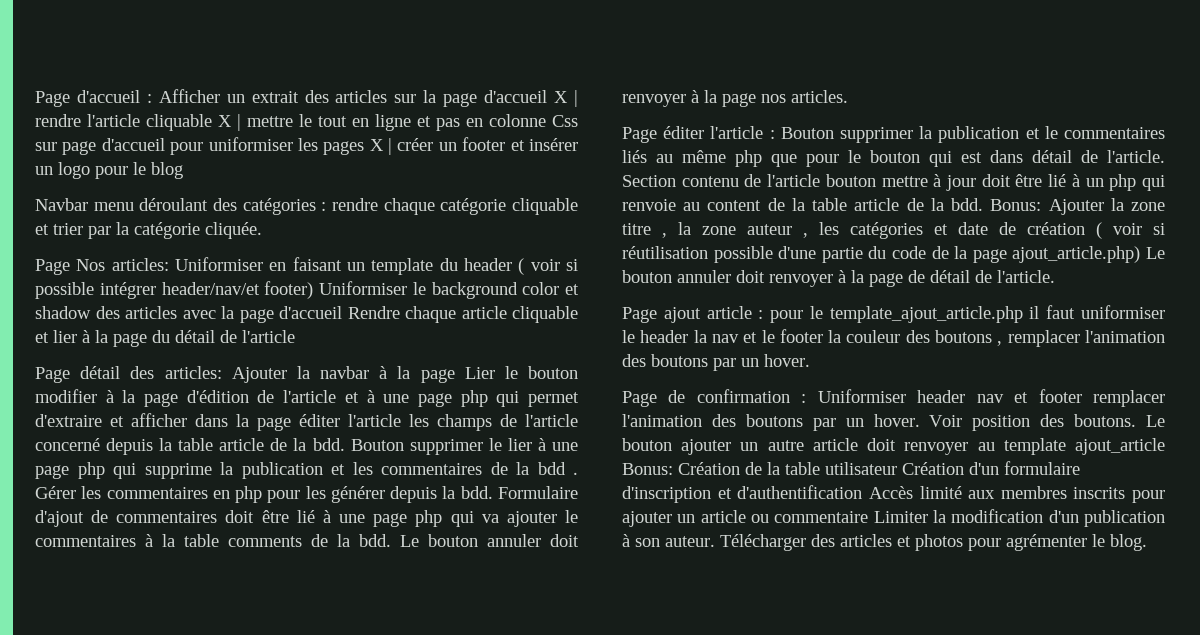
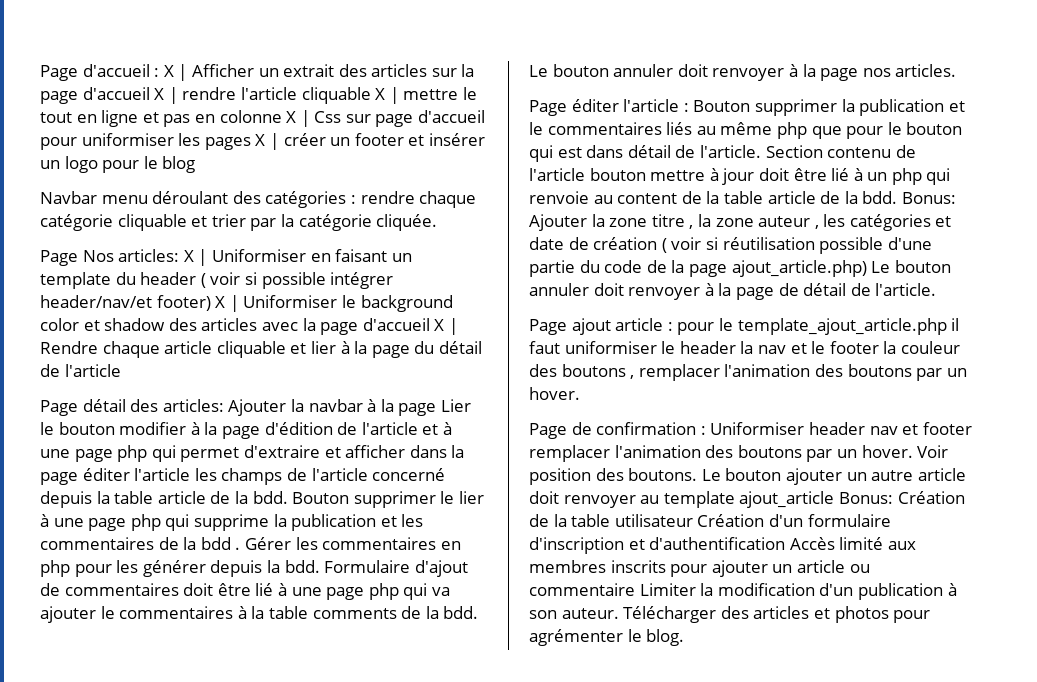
- Page d'accueil : Afficher un extrait des articles sur la page d'accueil X | rendre l'article cliquable X | mettre le tout en ligne et pas en colonne Css sur page d'accueil pour uniformiser les pages X | créer un footer et insérer un logo pour le blog
+ Page d'accueil : X | Afficher un extrait des articles sur la page d'accueil X | rendre l'article cliquable X | mettre le tout en ligne et pas en colonne X | Css sur page d'accueil pour uniformiser les pages X | créer un footer et insérer un logo pour le blog
- Page Nos articles: Uniformiser en faisant un template du header ( voir si possible intégrer header/nav/et footer) Uniformiser le background color et shadow des articles avec la page d'accueil Rendre chaque article cliquable et lier à la page du détail de l'article
+ Page Nos articles: X | Uniformiser en faisant un template du header ( voir si possible intégrer header/nav/et footer) X | Uniformiser le background color et shadow des articles avec la page d'accueil X | Rendre chaque article cliquable et lier à la page du détail de l'article

